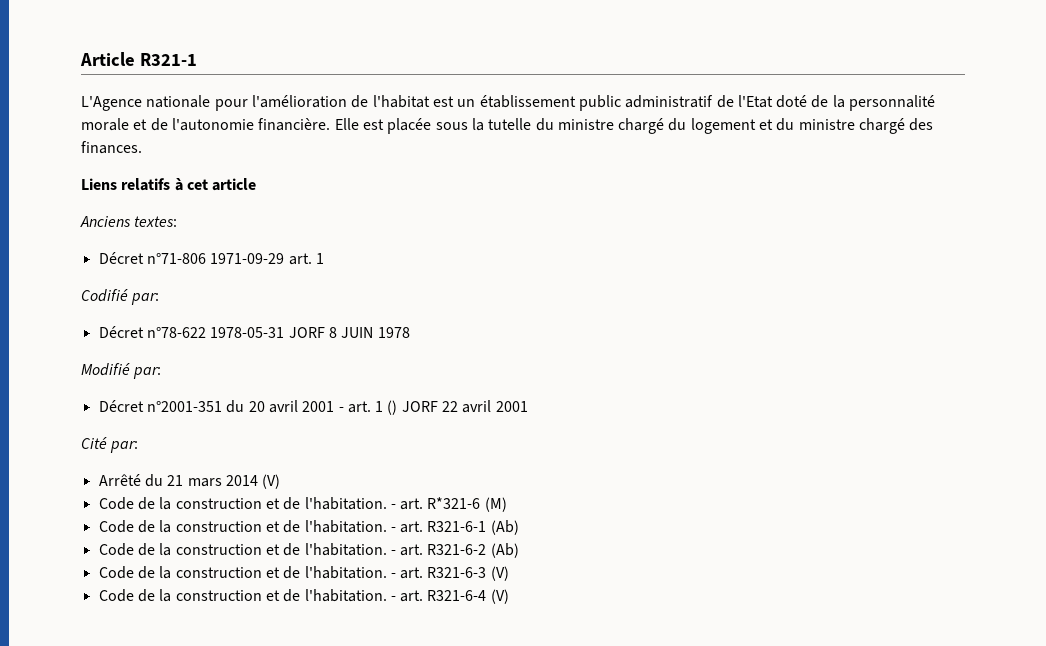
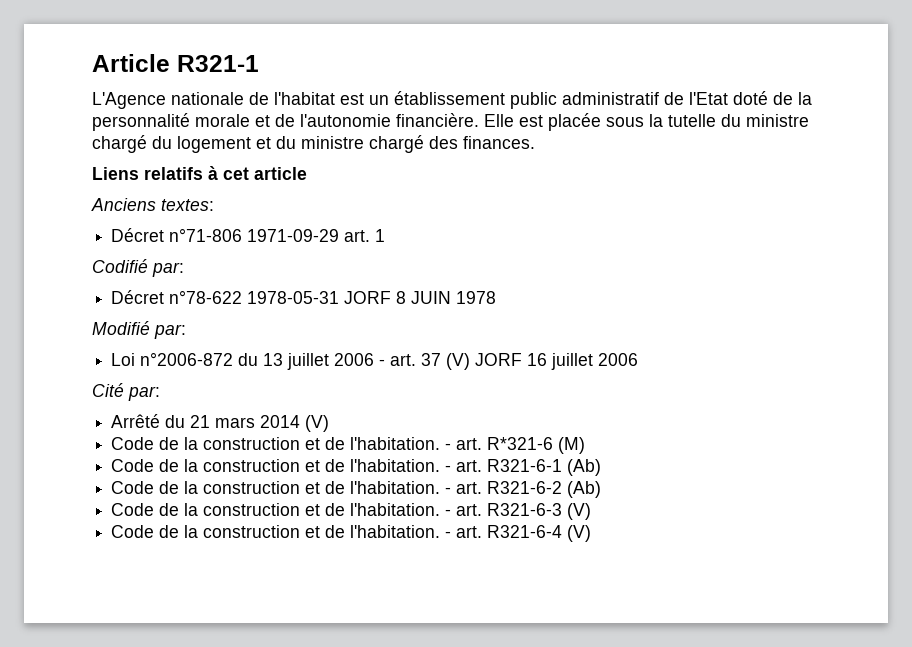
- L'Agence nationale pour l'amélioration de l'habitat est un établissement public administratif de l'Etat doté de la personnalité morale et de l'autonomie financière.
+ L'Agence nationale de l'habitat est un établissement public administratif de l'Etat doté de la personnalité morale et de l'autonomie financière.
- Décret n°2001-351 du 20 avril 2001 - art. 1 () JORF 22 avril 2001
+ Loi n°2006-872 du 13 juillet 2006 - art. 37 (V) JORF 16 juillet 2006

